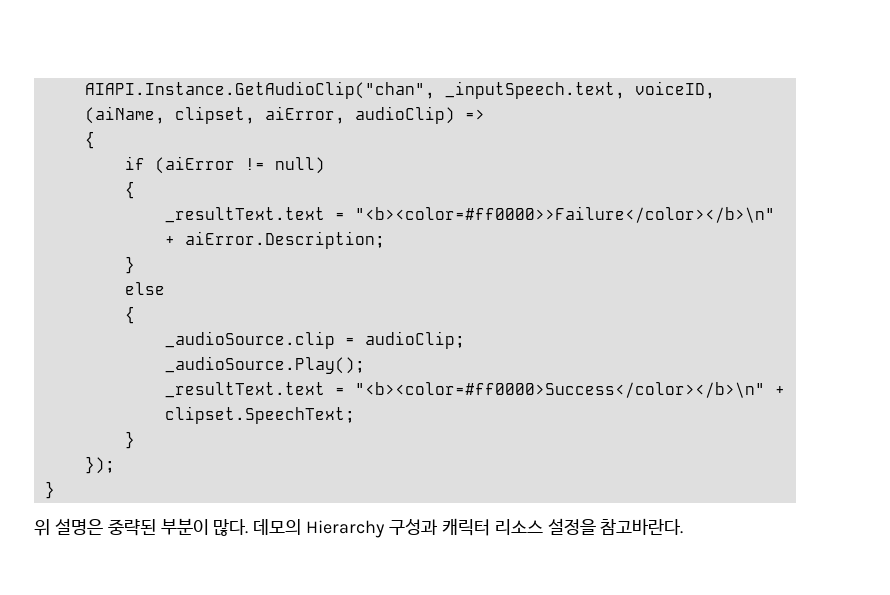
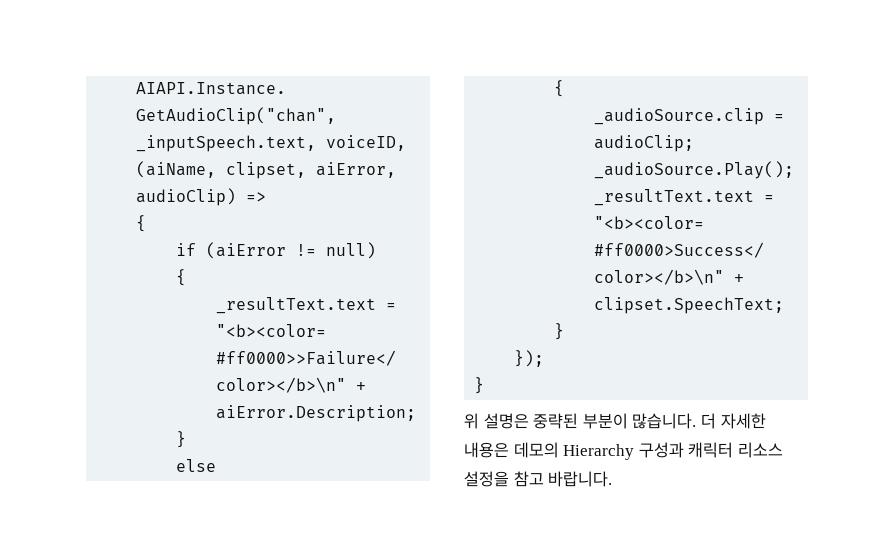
- 위 설명은 중략된 부분이 많다. 데모의 Hierarchy 구성과 캐릭터 리소스 설정을 참고바란다.
+ 위 설명은 중략된 부분이 많습니다. 더 자세한 내용은 데모의 Hierarchy 구성과 캐릭터 리소스 설정을 참고 바랍니다.

